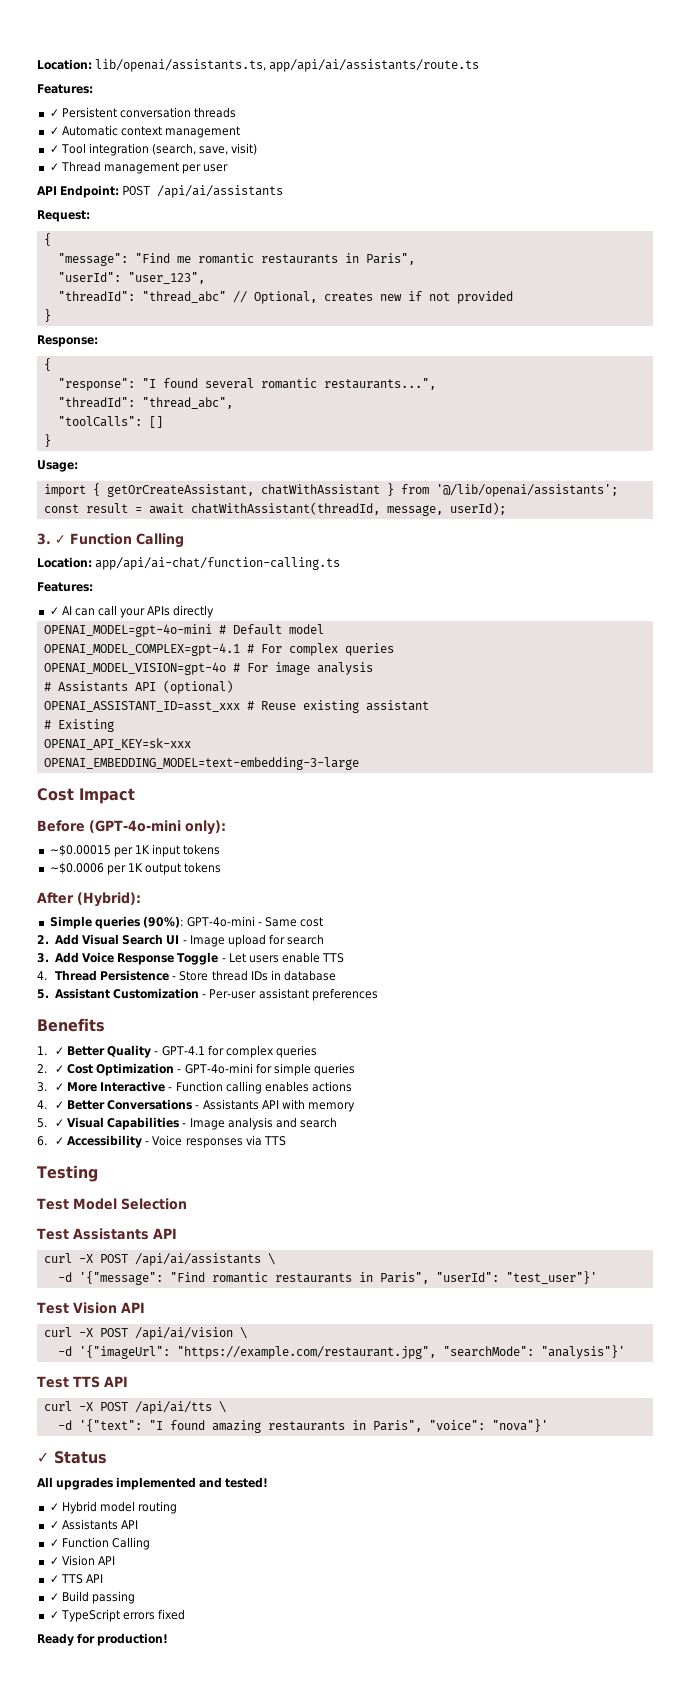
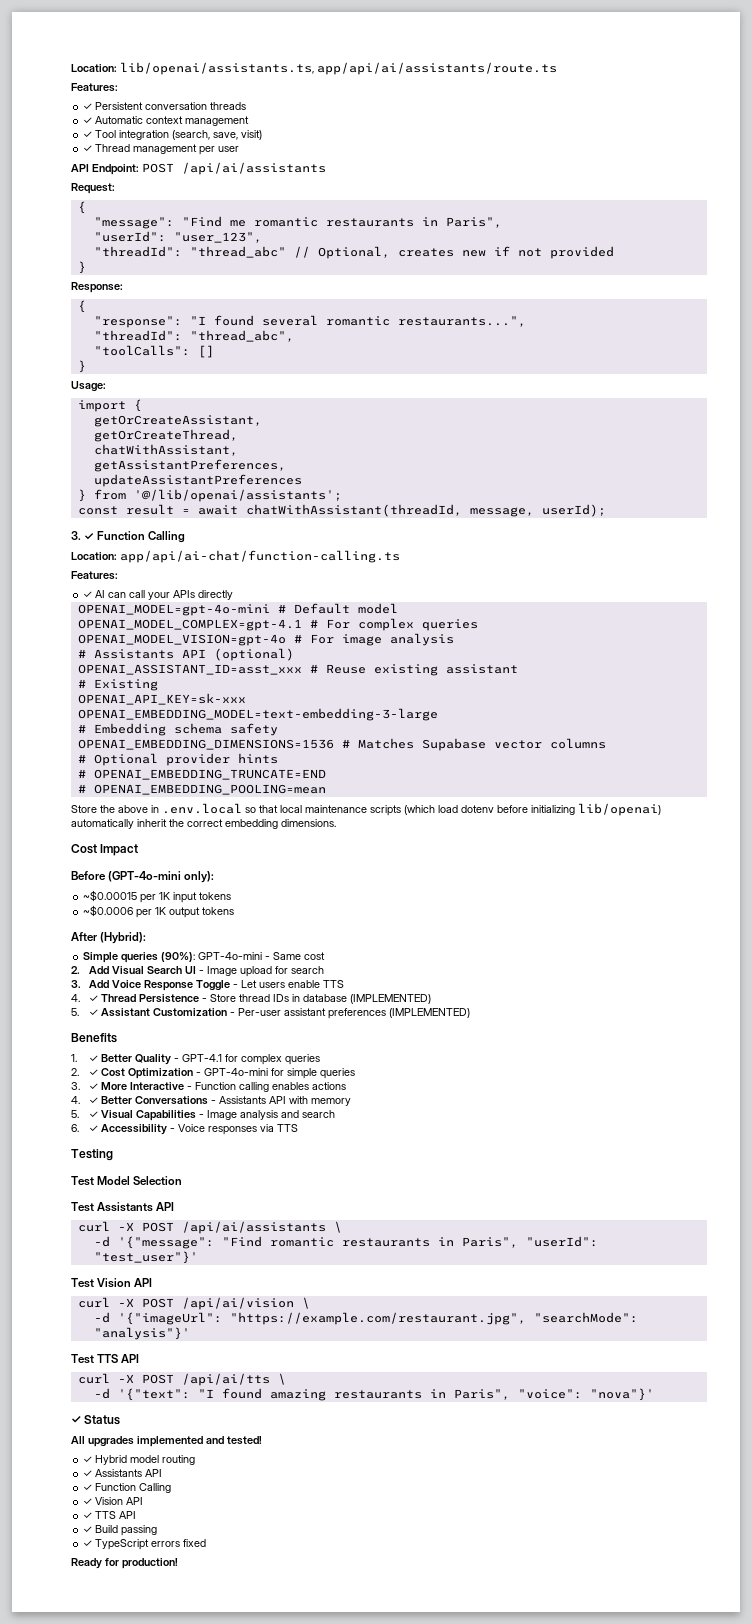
- import { getOrCreateAssistant, chatWithAssistant } from '@/lib/openai/assistants';
+ import {
+ getOrCreateAssistant,
+ getOrCreateThread,
+ chatWithAssistant,
+ getAssistantPreferences,
+ updateAssistantPreferences
+ } from '@/lib/openai/assistants';
+ # Embedding schema safety
+ OPENAI_EMBEDDING_DIMENSIONS=1536 # Matches Supabase vector columns
+ # Optional provider hints
+ # OPENAI_EMBEDDING_TRUNCATE=END
+ # OPENAI_EMBEDDING_POOLING=mean
+ Store the above in .env.local so that local maintenance scripts (which load dotenv before initializing lib/openai) automatically inherit the correct embedding dimensions.
- 4. Thread Persistence - Store thread IDs in database
- 5. Assistant Customization - Per-user assistant preferences
+ 4. ✓ Thread Persistence - Store thread IDs in database (IMPLEMENTED)
+ 5. ✓ Assistant Customization - Per-user assistant preferences (IMPLEMENTED)

